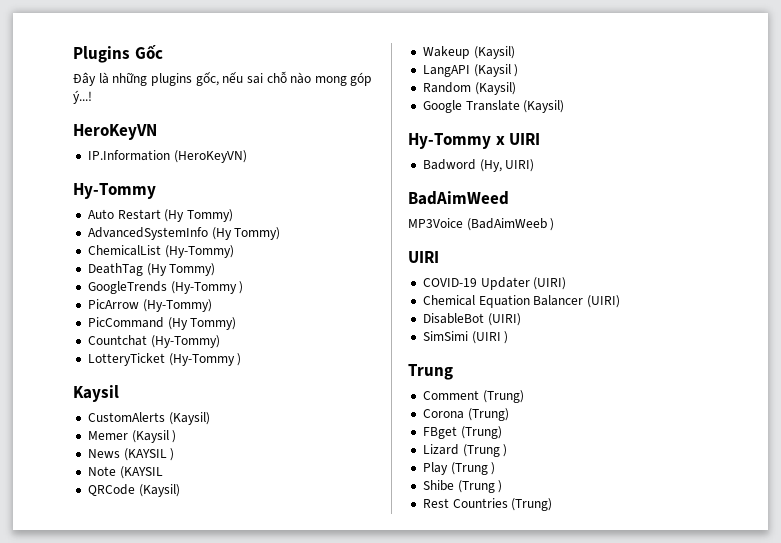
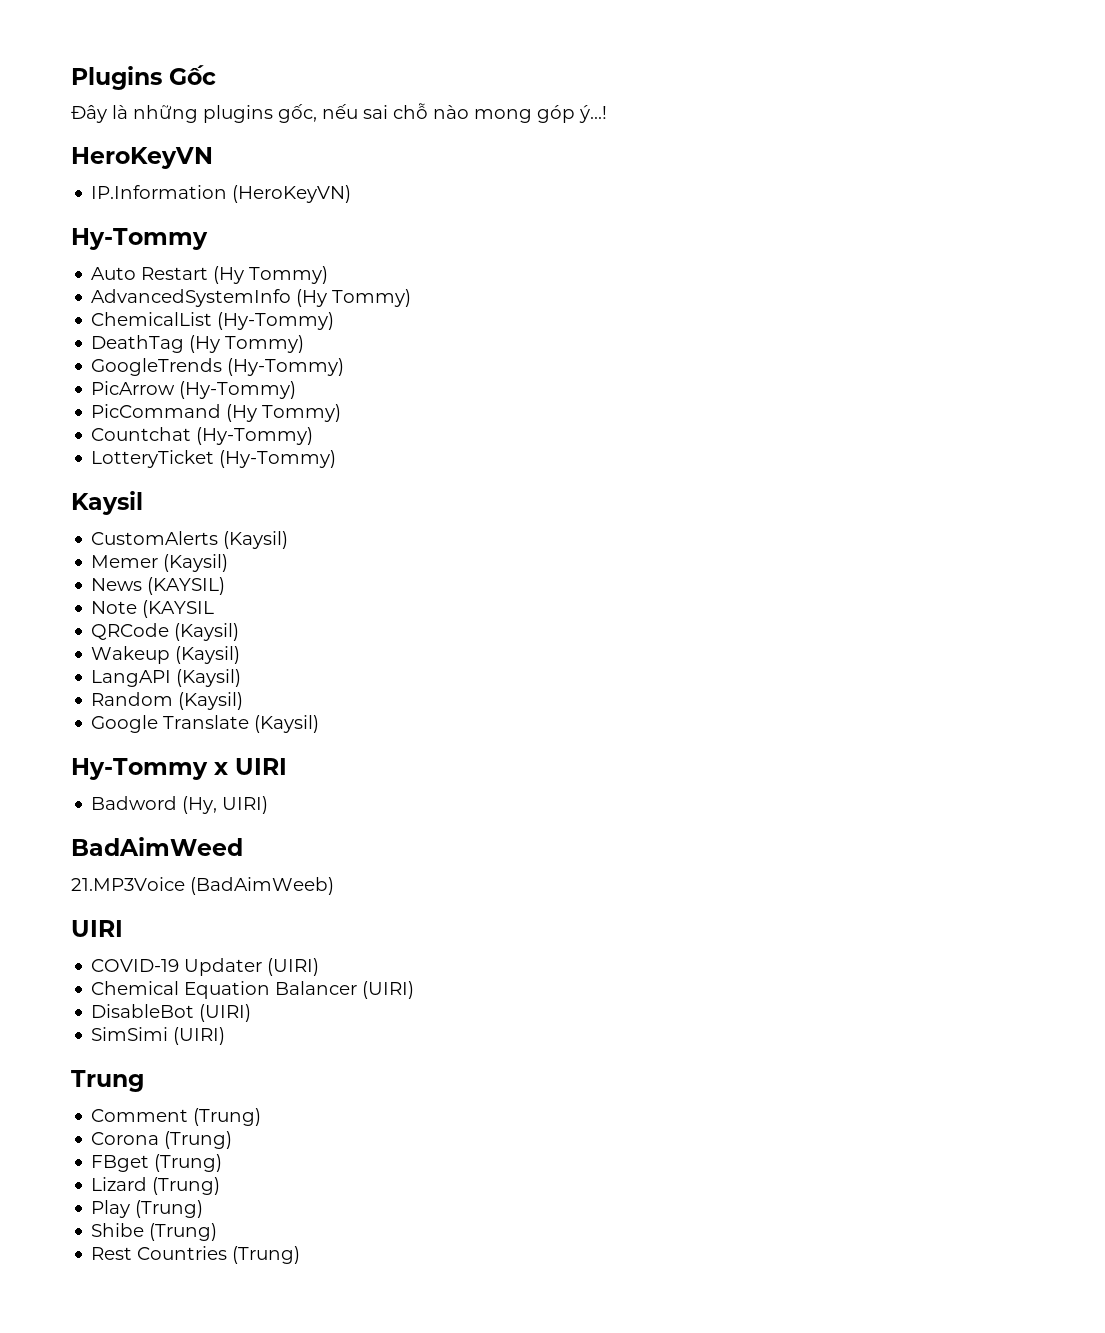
- GoogleTrends (Hy-Tommy )
+ GoogleTrends (Hy-Tommy)
- LotteryTicket (Hy-Tommy )
+ LotteryTicket (Hy-Tommy)
- Memer (Kaysil )
+ Memer (Kaysil)
- News (KAYSIL )
+ News (KAYSIL)
- LangAPI (Kaysil )
+ LangAPI (Kaysil)
- MP3Voice (BadAimWeeb )
+ 21.MP3Voice (BadAimWeeb)
- SimSimi (UIRI )
+ SimSimi (UIRI)
- Lizard (Trung )
+ Lizard (Trung)
- Play (Trung )
+ Play (Trung)
- Shibe (Trung )
+ Shibe (Trung)

